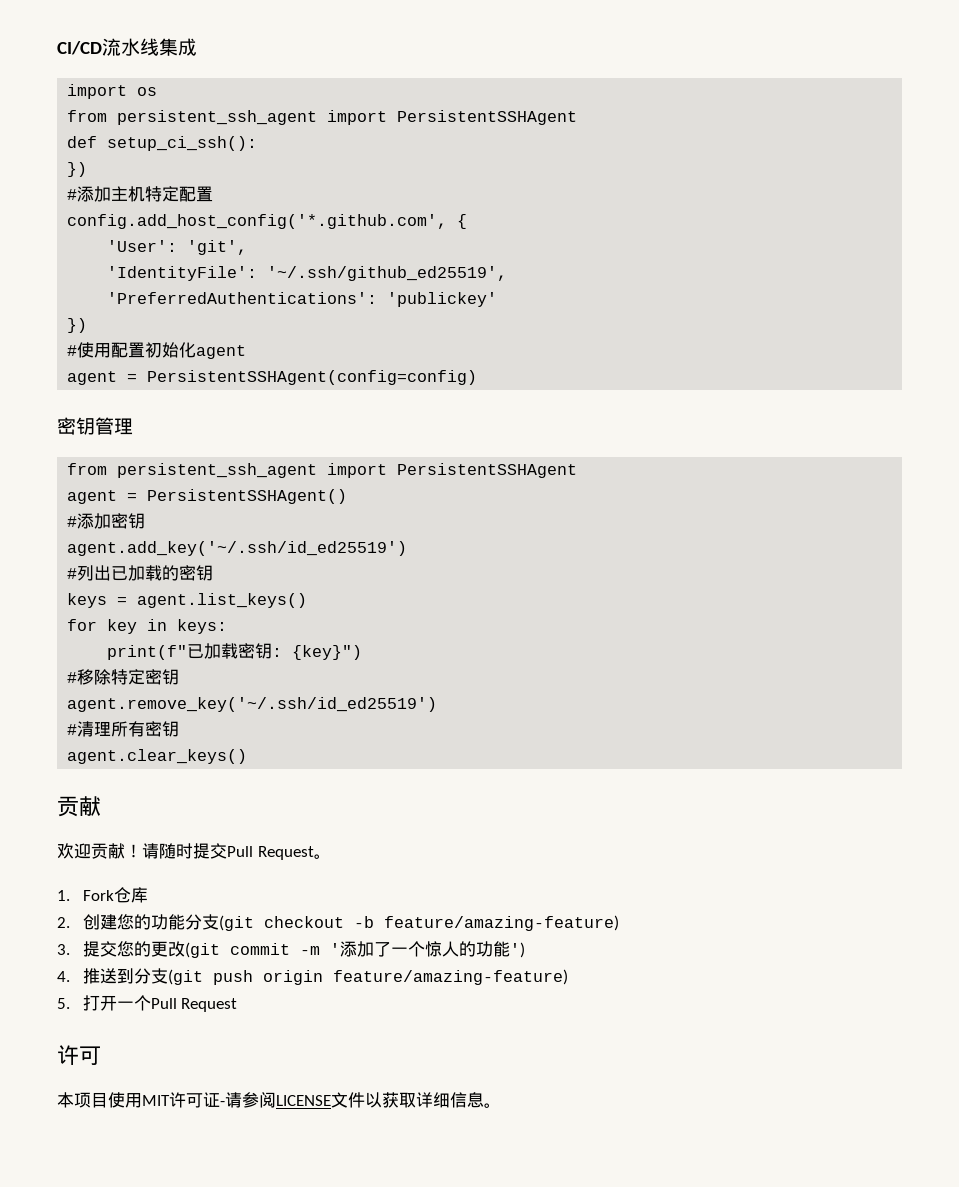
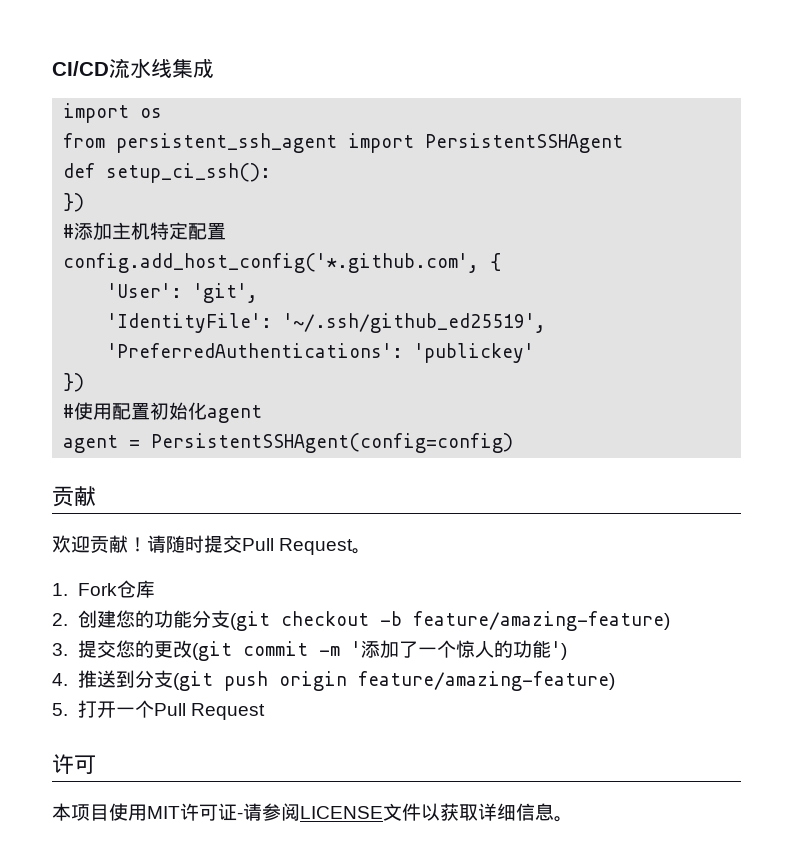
- 密钥管理
- from persistent_ssh_agent import PersistentSSHAgent
- agent = PersistentSSHAgent()
- #添加密钥
- agent.add_key('~/.ssh/id_ed25519')
- #列出已加载的密钥
- keys = agent.list_keys()
- for key in keys:
- print(f"已加载密钥: {key}")
- #移除特定密钥
- agent.remove_key('~/.ssh/id_ed25519')
- #清理所有密钥
- agent.clear_keys()

